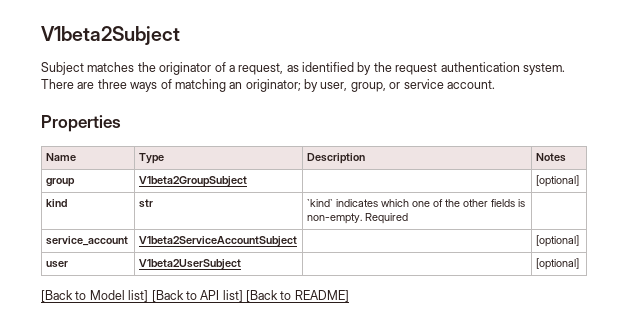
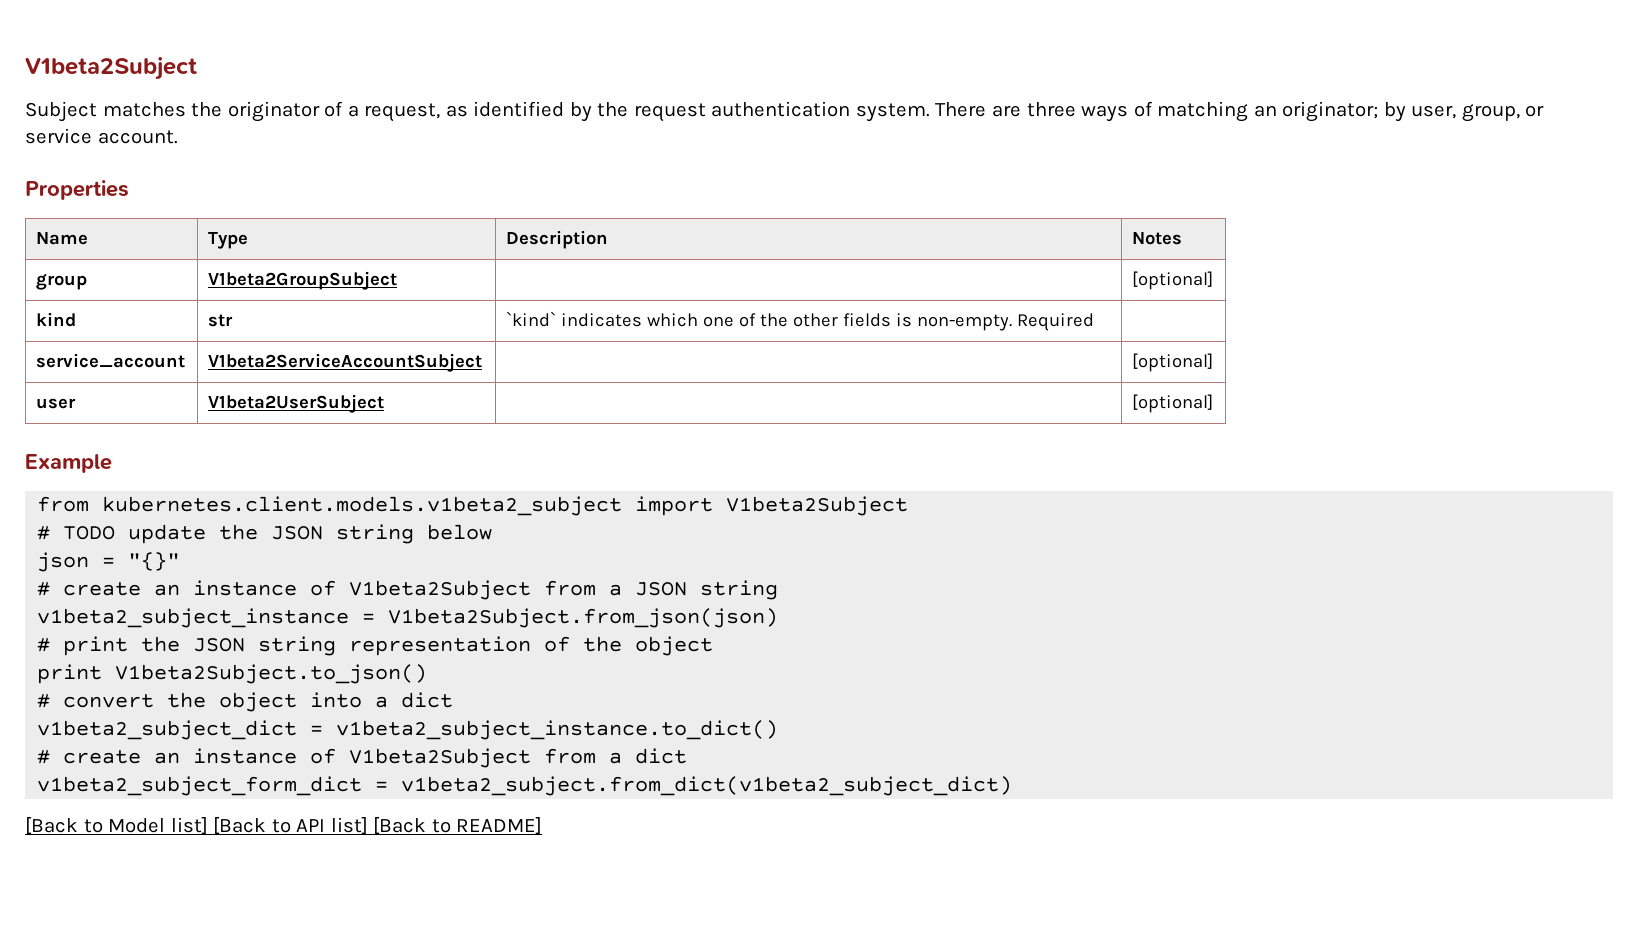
+ Example
+ from kubernetes.client.models.v1beta2_subject import V1beta2Subject
+ # TODO update the JSON string below
+ json = "{}"
+ # create an instance of V1beta2Subject from a JSON string
+ v1beta2_subject_instance = V1beta2Subject.from_json(json)
+ # print the JSON string representation of the object
+ print V1beta2Subject.to_json()
+ # convert the object into a dict
+ v1beta2_subject_dict = v1beta2_subject_instance.to_dict()
+ # create an instance of V1beta2Subject from a dict
+ v1beta2_subject_form_dict = v1beta2_subject.from_dict(v1beta2_subject_dict)

